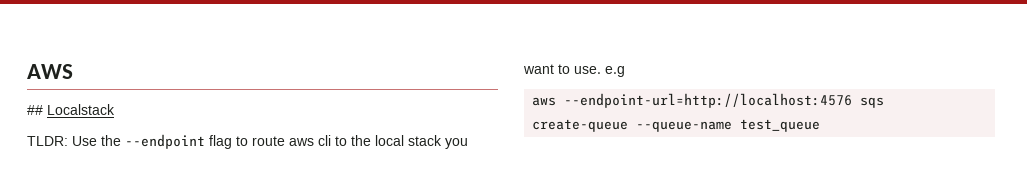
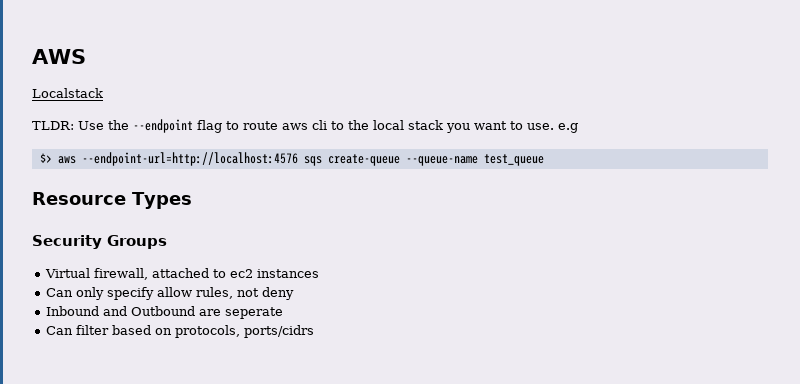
- ## Localstack
+ Localstack
- aws --endpoint-url=http://localhost:4576 sqs create-queue --queue-name test_queue
+ $> aws --endpoint-url=http://localhost:4576 sqs create-queue --queue-name test_queue
+ Resource Types
+ Security Groups
+ Virtual firewall, attached to ec2 instances
+ Can only specify allow rules, not deny
+ Inbound and Outbound are seperate
+ Can filter based on protocols, ports/cidrs

